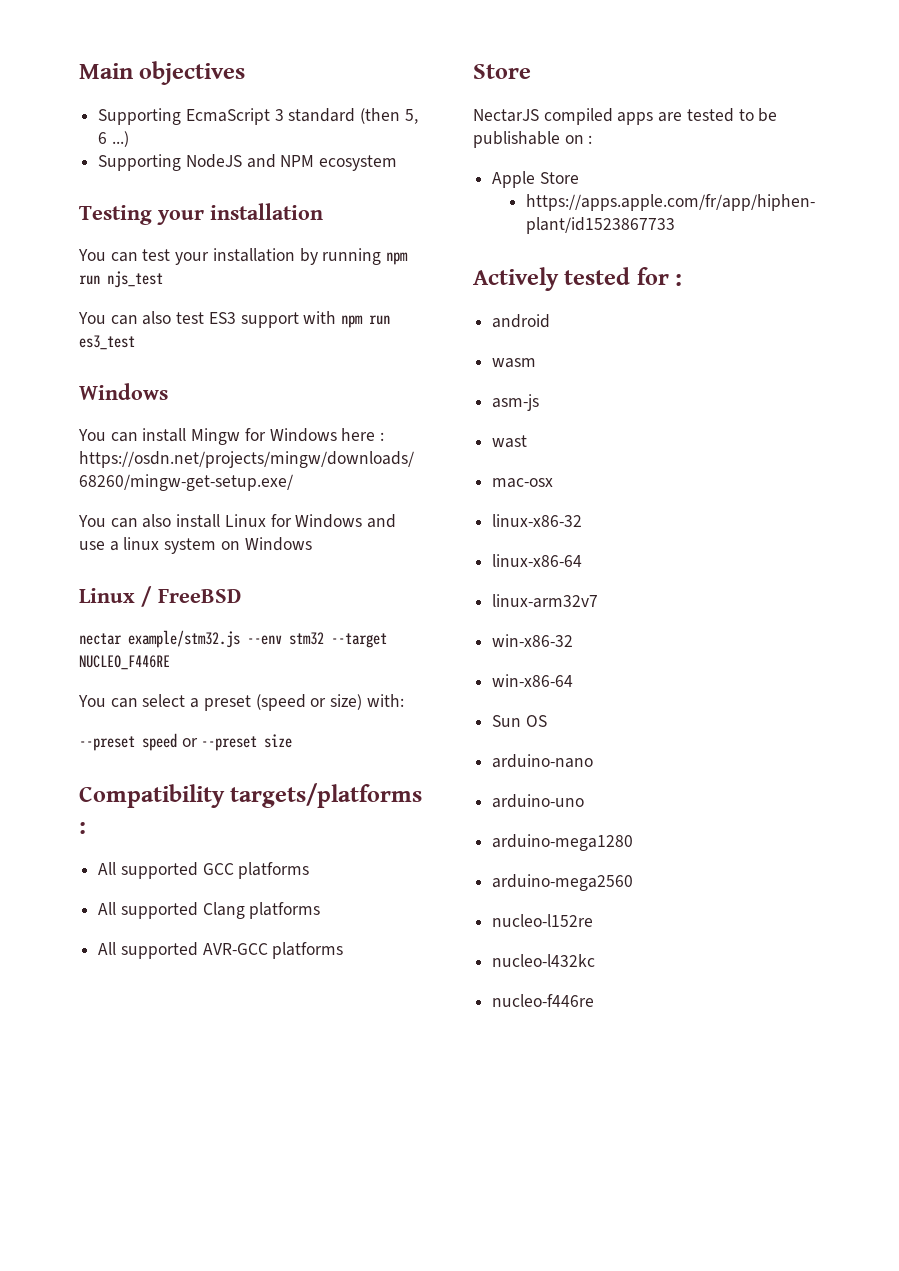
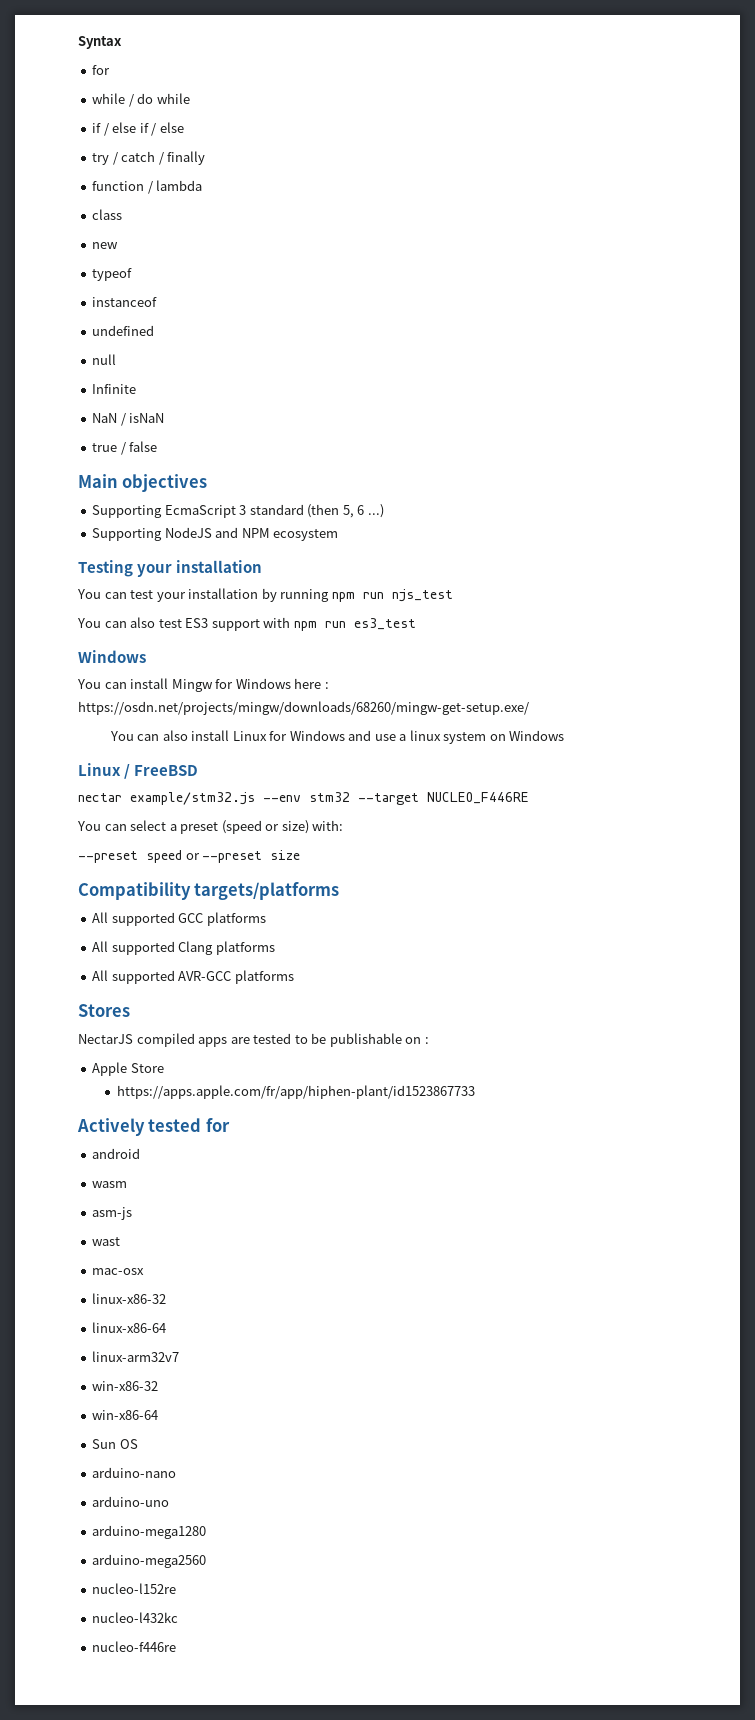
+ Syntax
+ for
+ while / do while
+ if / else if / else
+ try / catch / finally
+ function / lambda
+ class
+ new
+ typeof
+ instanceof
+ undefined
+ null
+ Infinite
+ NaN / isNaN
+ true / false
- Compatibility targets/platforms :
+ Compatibility targets/platforms
  All supported AVR-GCC platforms
- Store
+ Stores
- Actively tested for :
+ Actively tested for

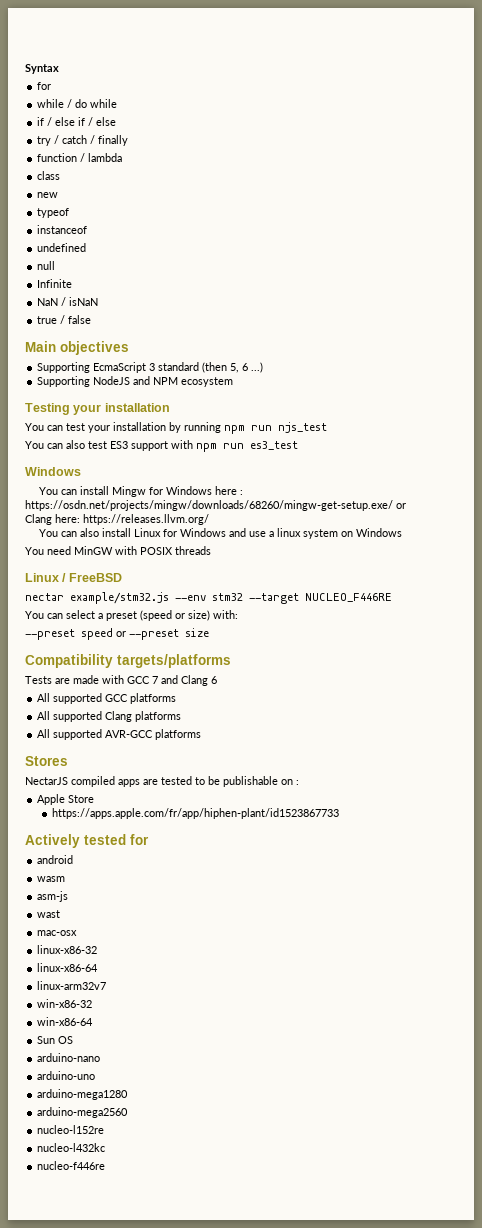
- You can install Mingw for Windows here : https://osdn.net/projects/mingw/downloads/68260/mingw-get-setup.exe/
+ You can install Mingw for Windows here : https://osdn.net/projects/mingw/downloads/68260/mingw-get-setup.exe/ or Clang here: https://releases.llvm.org/
+ You need MinGW with POSIX threads
+ Tests are made with GCC 7 and Clang 6

